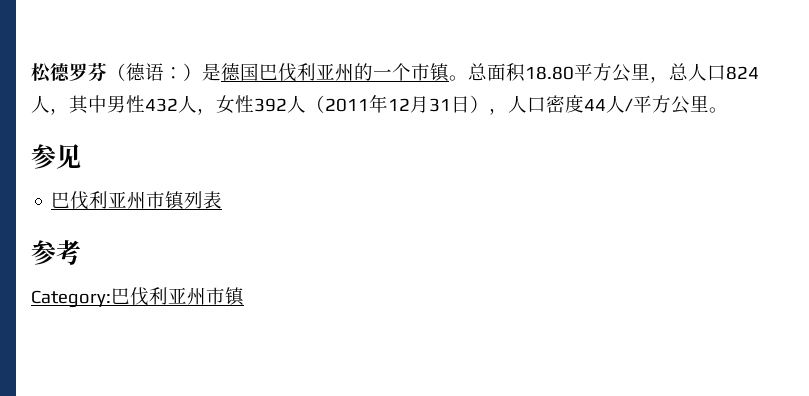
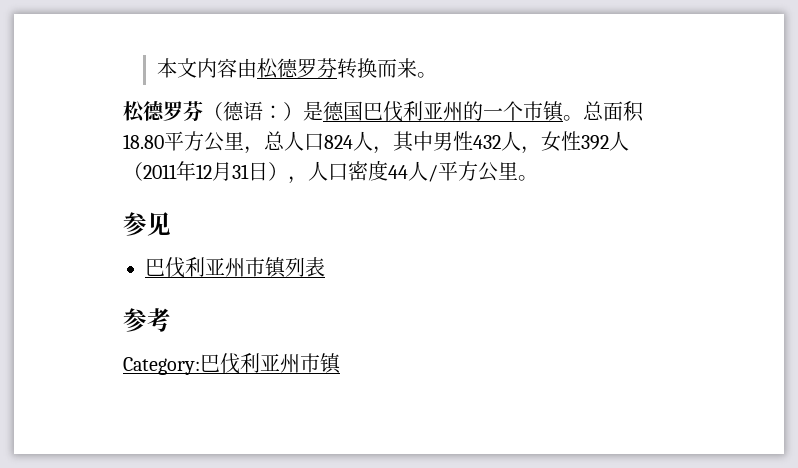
+ 本文内容由松德罗芬转换而来。

